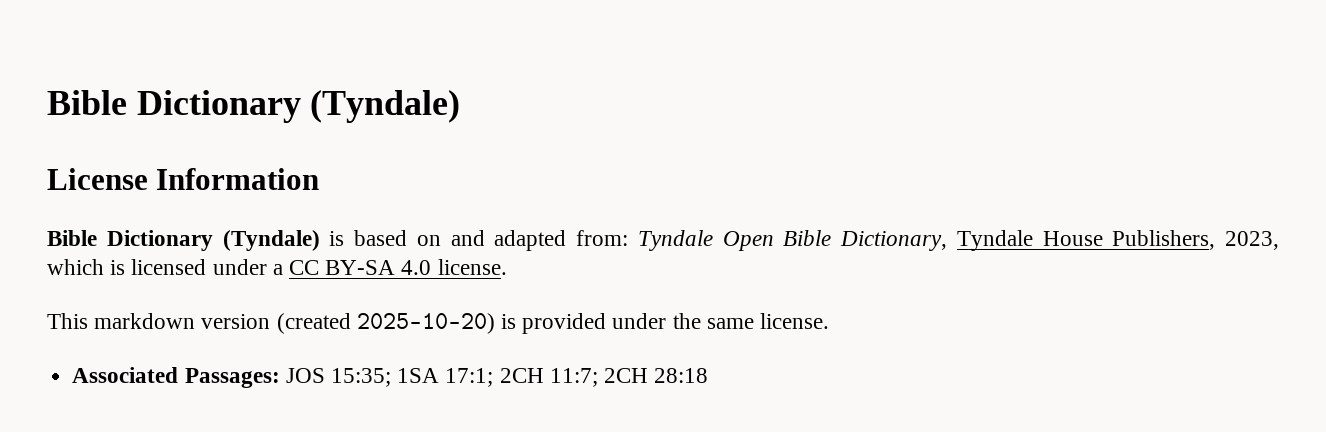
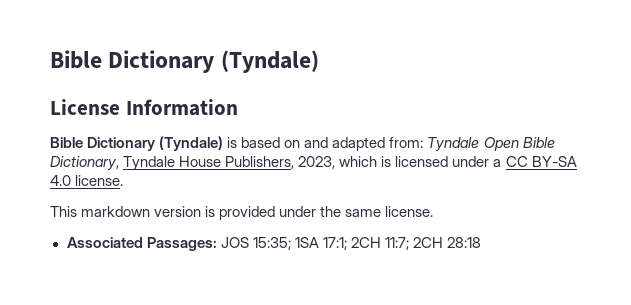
- This markdown version (created 2025-10-20) is provided under the same license.
+ This markdown version is provided under the same license.

